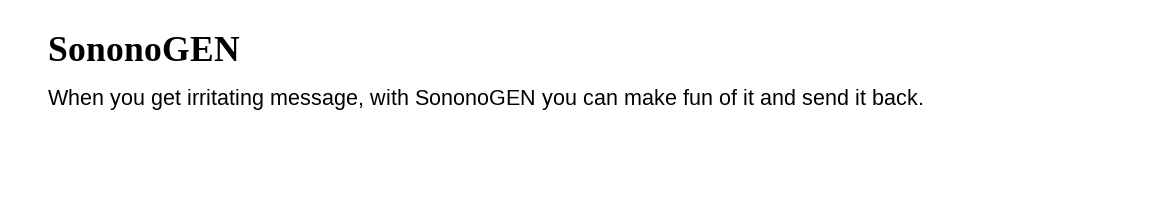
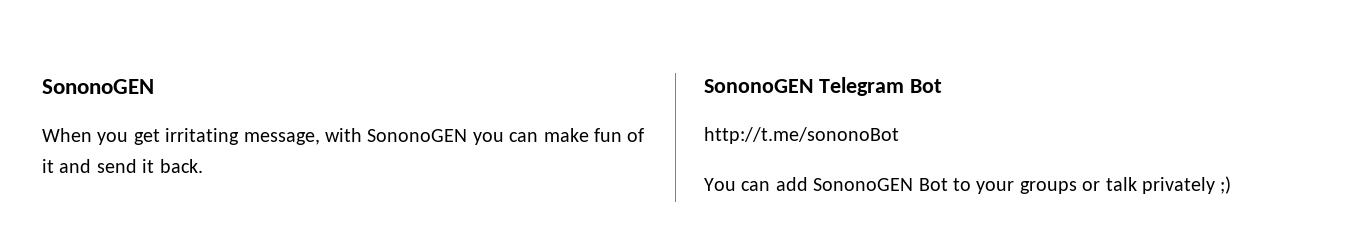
+ SononoGEN Telegram Bot
+ http://t.me/sononoBot
+ You can add SononoGEN Bot to your groups or talk privately ;)

